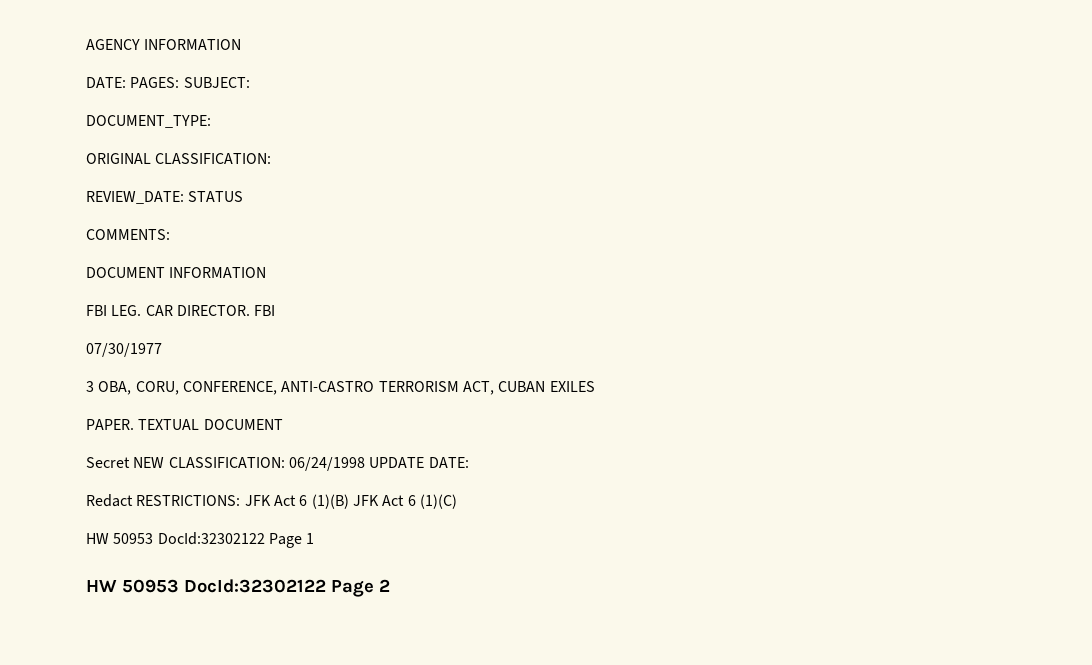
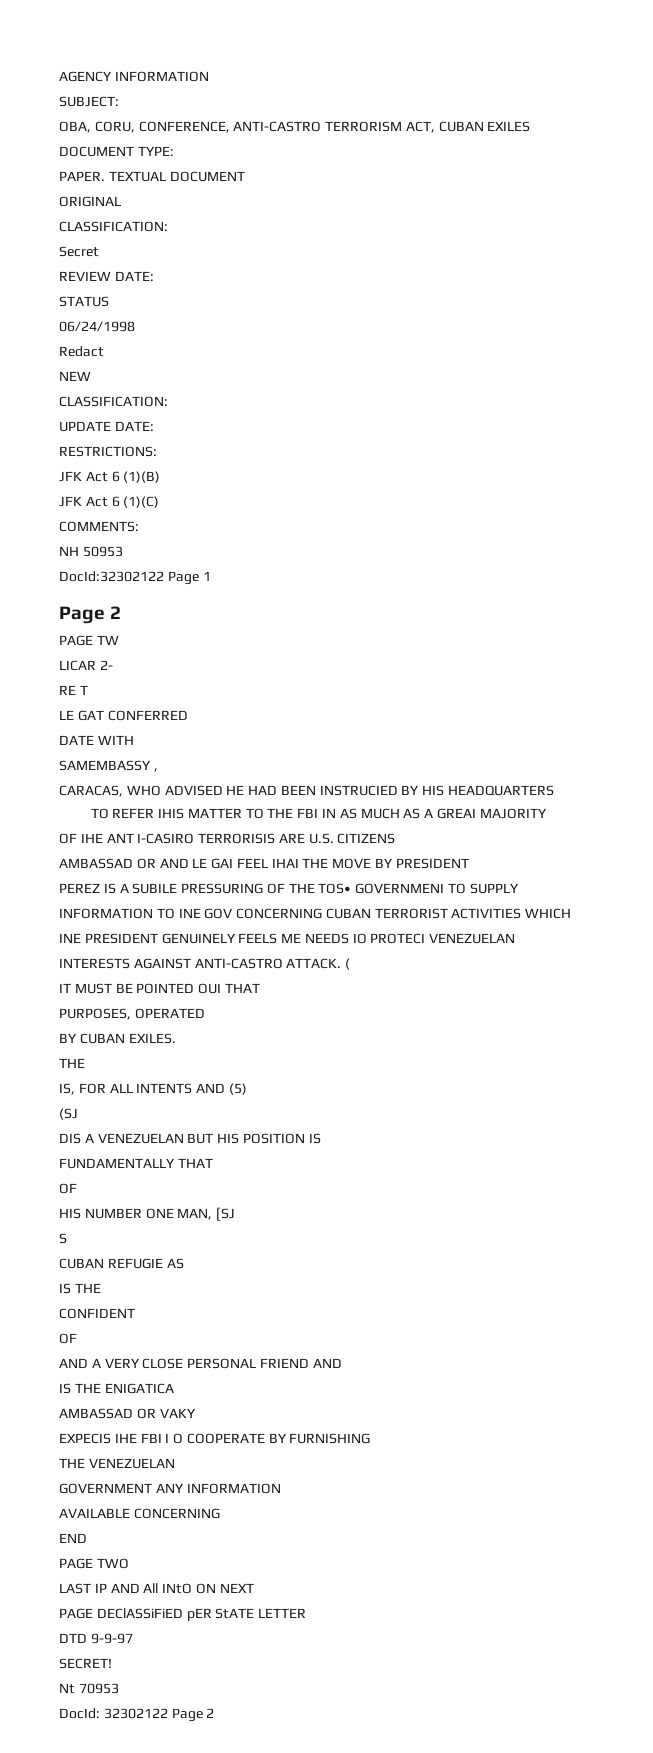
- DATE: PAGES: SUBJECT:
+ SUBJECT:
- DOCUMENT_TYPE:
- ORIGINAL CLASSIFICATION:
- REVIEW_DATE: STATUS
- COMMENTS:
- DOCUMENT INFORMATION
- FBI LEG. CAR DIRECTOR. FBI
- 07/30/1977
- 3 OBA, CORU, CONFERENCE, ANTI-CASTRO TERRORISM ACT, CUBAN EXILES
+ OBA, CORU, CONFERENCE, ANTI-CASTRO TERRORISM ACT, CUBAN EXILES
+ DOCUMENT TYPE:
+ ORIGINAL
+ CLASSIFICATION:
- Secret NEW CLASSIFICATION: 06/24/1998 UPDATE DATE:
+ Secret
+ REVIEW DATE:
+ STATUS
+ 06/24/1998
+ Redact
+ NEW
+ CLASSIFICATION:
+ UPDATE DATE:
- Redact RESTRICTIONS: JFK Act 6 (1)(B) JFK Act 6 (1)(C)
+ RESTRICTIONS:
+ JFK Act 6 (1)(B)
+ JFK Act 6 (1)(C)
- HW 50953 DocId:32302122 Page 1
- HW 50953 DocId:32302122 Page 2
+ COMMENTS:
+ NH 50953
+ DocId:32302122 Page 1
+ Page 2
+ PAGE TW
+ LICAR 2-
+ RE T
+ LE GAT CONFERRED
+ DATE WITH
+ SAMEMBASSY ,
+ CARACAS, WHO ADVISED HE HAD BEEN INSTRUCIED BY HIS HEADQUARTERS
+ TO REFER IHIS MATTER TO THE FBI IN AS MUCH AS A GREAI MAJORITY
+ OF IHE ANT I-CASIRO TERRORISIS ARE U.S. CITIZENS
+ AMBASSAD OR AND LE GAI FEEL IHAI THE MOVE BY PRESIDENT
+ PEREZ IS A SUBILE PRESSURING OF THE TOS• GOVERNMENI TO SUPPLY
+ INFORMATION TO INE GOV CONCERNING CUBAN TERRORIST ACTIVITIES WHICH
+ INE PRESIDENT GENUINELY FEELS ME NEEDS IO PROTECI VENEZUELAN
+ INTERESTS AGAINST ANTI-CASTRO ATTACK. (
+ IT MUST BE POINTED OUI THAT
+ PURPOSES, OPERATED
+ BY CUBAN EXILES.
+ THE
+ IS, FOR ALL INTENTS AND (5)
+ (SJ
+ DIS A VENEZUELAN BUT HIS POSITION IS
+ FUNDAMENTALLY THAT
+ OF
+ HIS NUMBER ONE MAN, [SJ
+ S
+ CUBAN REFUGIE AS
+ IS THE
+ CONFIDENT
+ OF
+ AND A VERY CLOSE PERSONAL FRIEND AND
+ IS THE ENIGATICA
+ AMBASSAD OR VAKY
+ EXPECIS IHE FBI I O COOPERATE BY FURNISHING
+ THE VENEZUELAN
+ GOVERNMENT ANY INFORMATION
+ AVAILABLE CONCERNING
+ END
+ PAGE TWO
+ LAST IP AND All INtO ON NEXT
+ PAGE DEClASSiFiED pER StATE LETTER
+ DTD 9-9-97
+ SECRET!
+ Nt 70953
+ DocId: 32302122 Page 2

